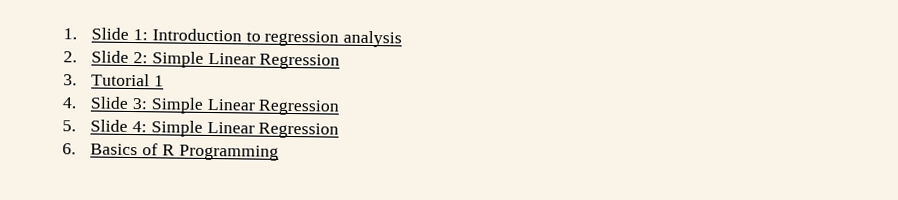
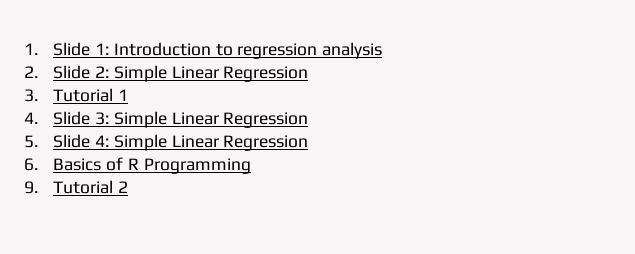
+ 9. Tutorial 2

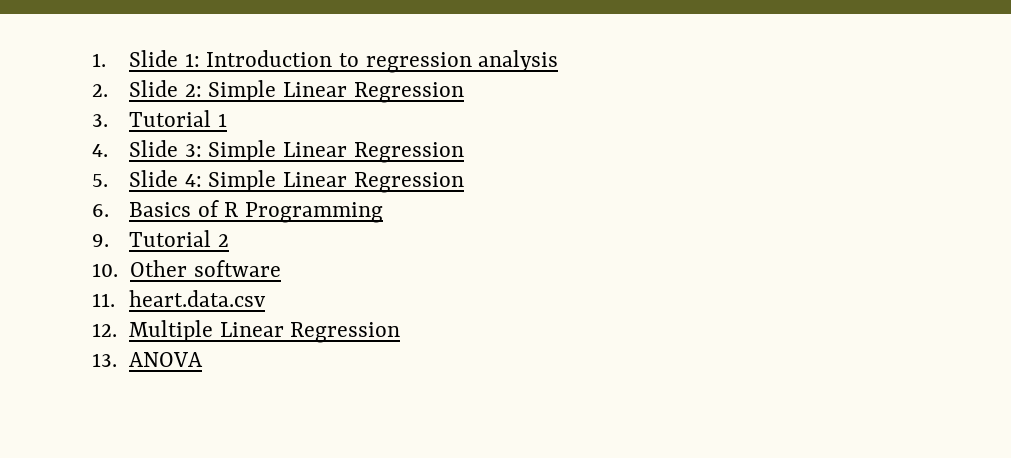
+ 10. Other software
+ 11. heart.data.csv
+ 12. Multiple Linear Regression
+ 13. ANOVA

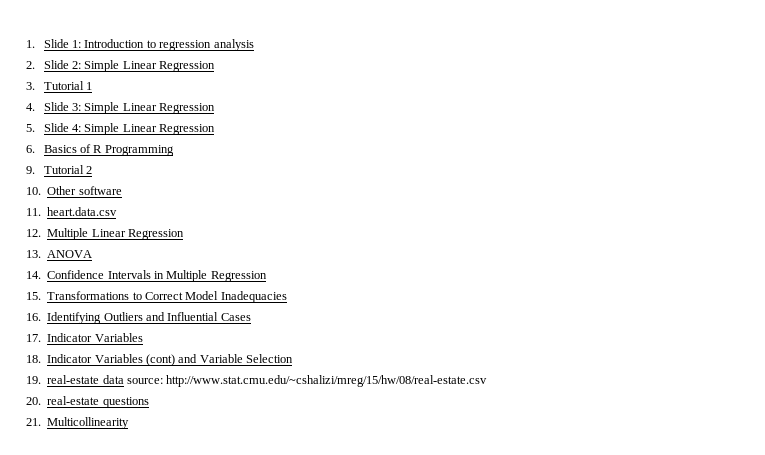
+ 14. Confidence Intervals in Multiple Regression
+ 15. Transformations to Correct Model Inadequacies
+ 16. Identifying Outliers and Influential Cases
+ 17. Indicator Variables
+ 18. Indicator Variables (cont) and Variable Selection
+ 19. real-estate data source: http://www.stat.cmu.edu/~cshalizi/mreg/15/hw/08/real-estate.csv
+ 20. real-estate questions
+ 21. Multicollinearity

